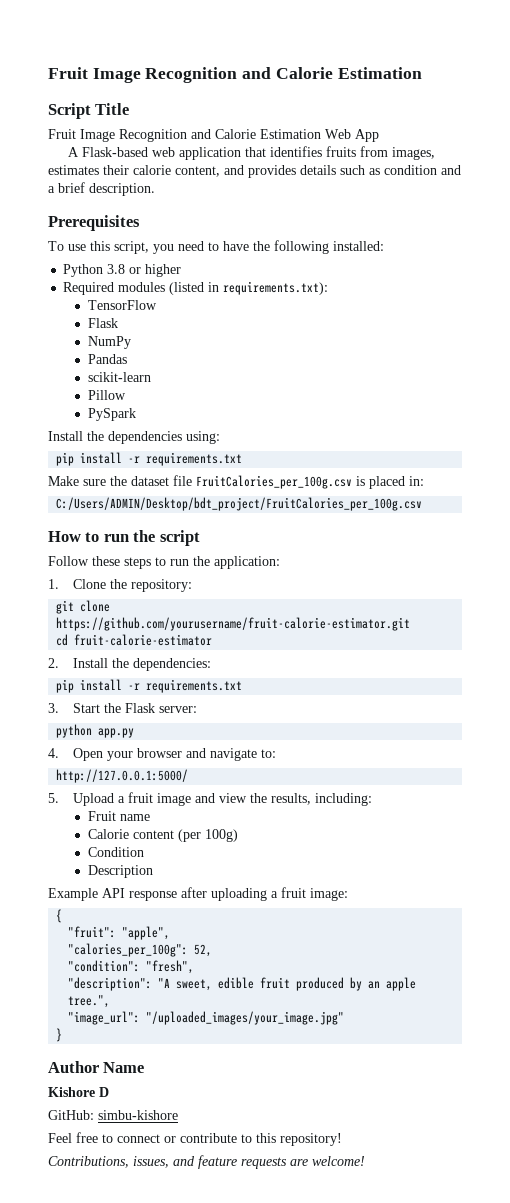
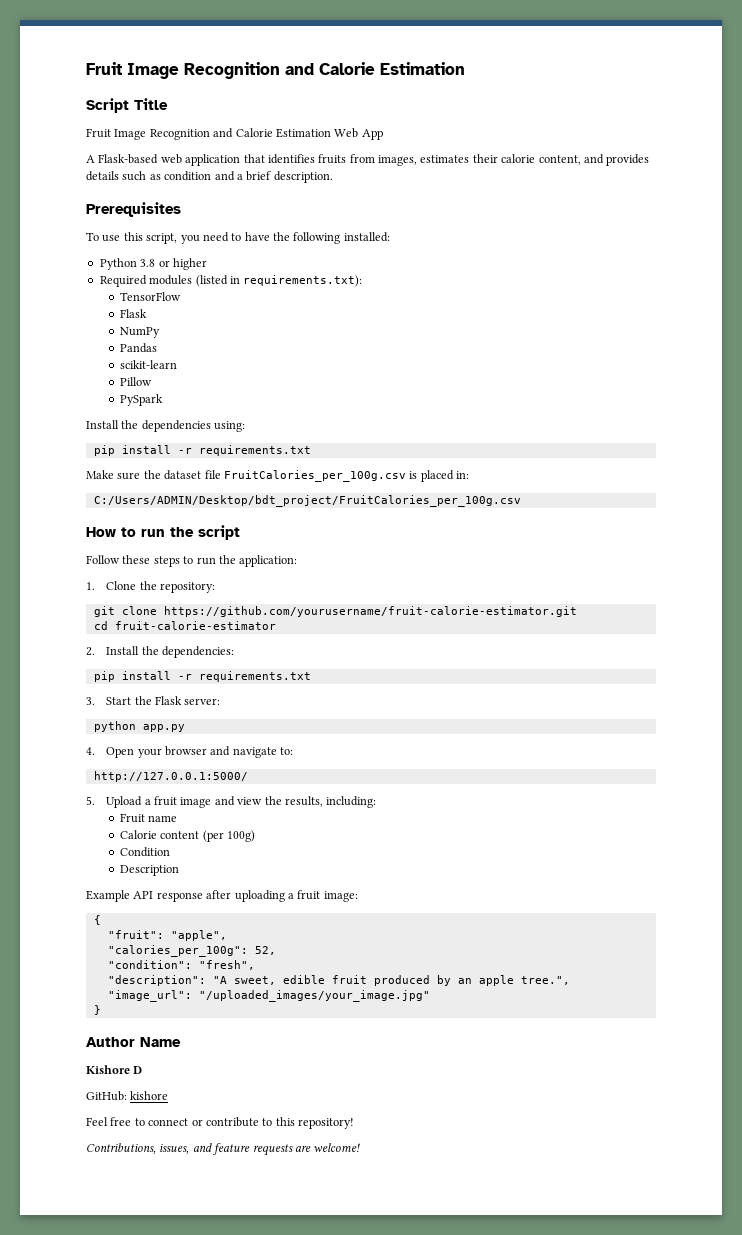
- GitHub: simbu-kishore
+ GitHub: kishore

